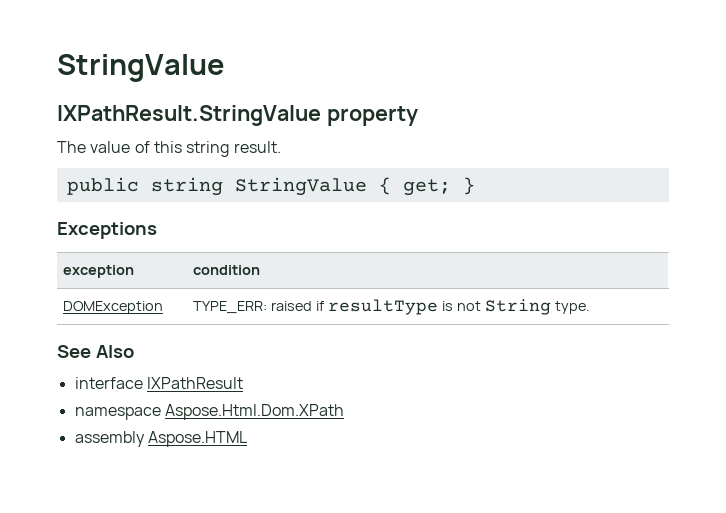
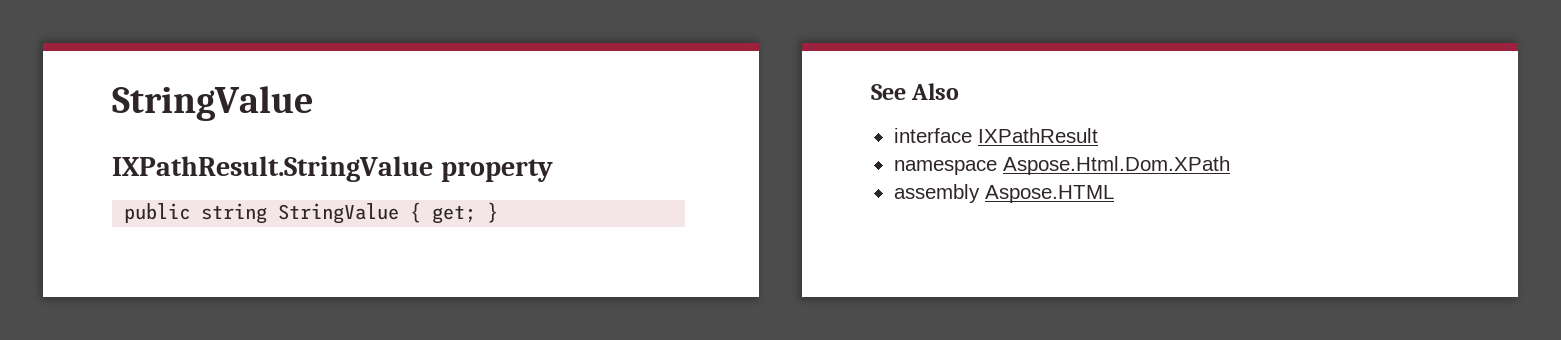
- The value of this string result.
- Exceptions
- exception | condition
- DOMException | TYPE_ERR: raised if resultType is not String type.

